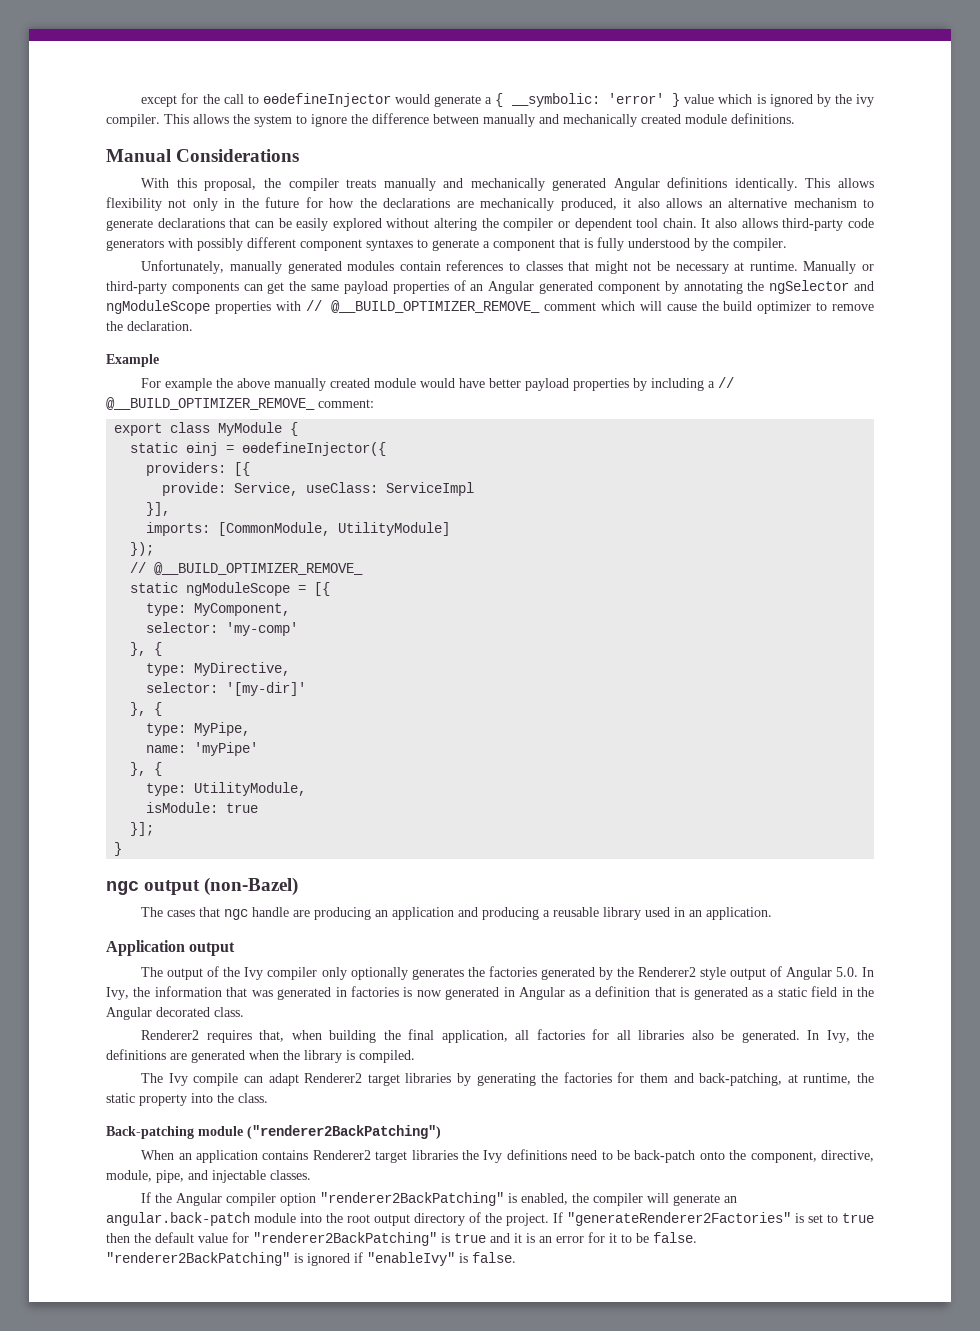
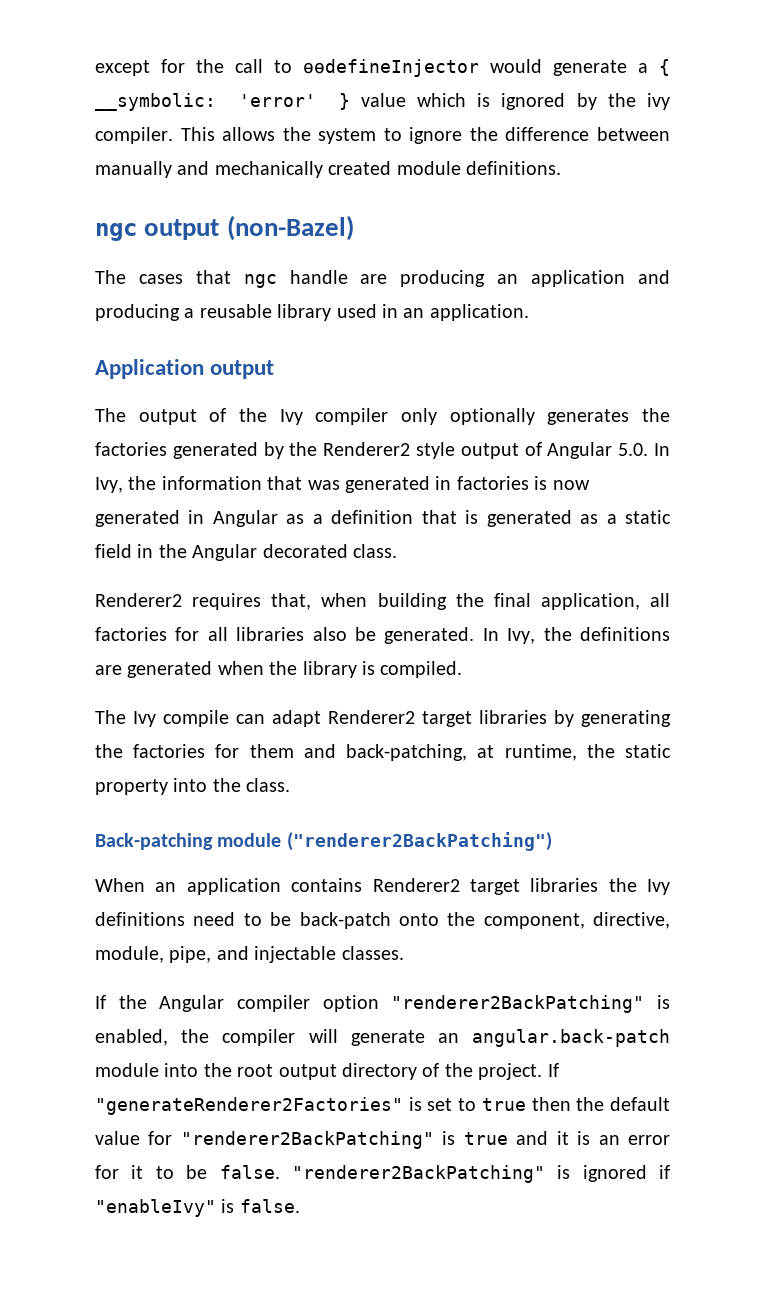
- Manual Considerations
- With this proposal, the compiler treats manually and mechanically generated Angular definitions identically. This allows flexibility not only in the future for how the declarations are mechanically produced, it also allows an alternative mechanism to generate declarations that can be easily explored without altering the compiler or dependent tool chain. It also allows third-party code generators with possibly different component syntaxes to generate a component that is fully understood by the compiler.
- Unfortunately, manually generated modules contain references to classes that might not be necessary at runtime. Manually or third-party components can get the same payload properties of an Angular generated component by annotating the ngSelector and ngModuleScope properties with // @__BUILD_OPTIMIZER_REMOVE_ comment which will cause the build optimizer to remove the declaration.
- Example
- For example the above manually created module would have better payload properties by including a // @__BUILD_OPTIMIZER_REMOVE_ comment:
- export class MyModule {
- static ɵinj = ɵɵdefineInjector({
- providers: [{
- provide: Service, useClass: ServiceImpl
- }],
- imports: [CommonModule, UtilityModule]
- });
- // @__BUILD_OPTIMIZER_REMOVE_
- static ngModuleScope = [{
- type: MyComponent,
- selector: 'my-comp'
- }, {
- type: MyDirective,
- selector: '[my-dir]'
- }, {
- type: MyPipe,
- name: 'myPipe'
- }, {
- type: UtilityModule,
- isModule: true
- }];
- }

